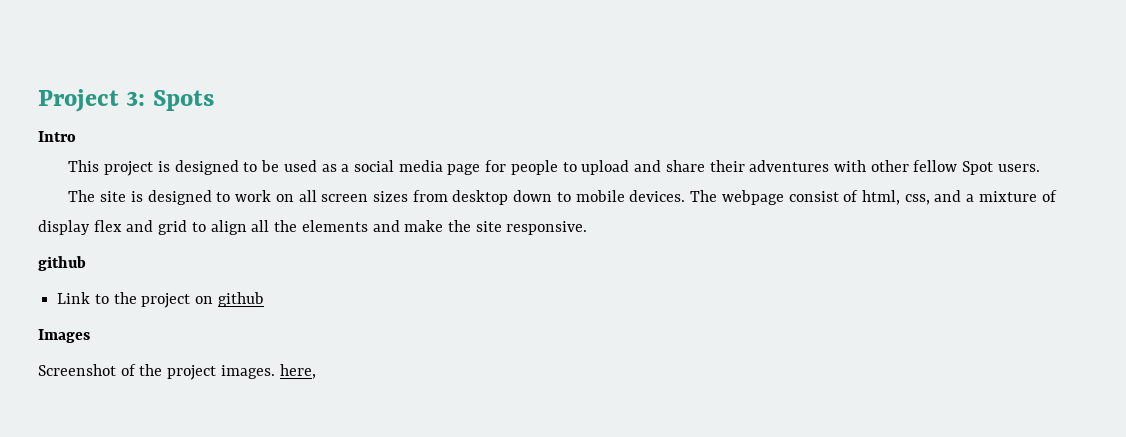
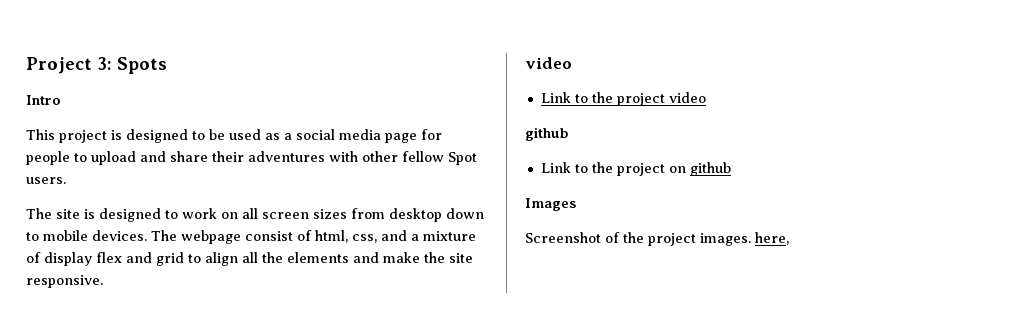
  The webpage consist of html, css, and a mixture of display flex and grid to align all the elements and make the site responsive.
+ video
+ Link to the project video

